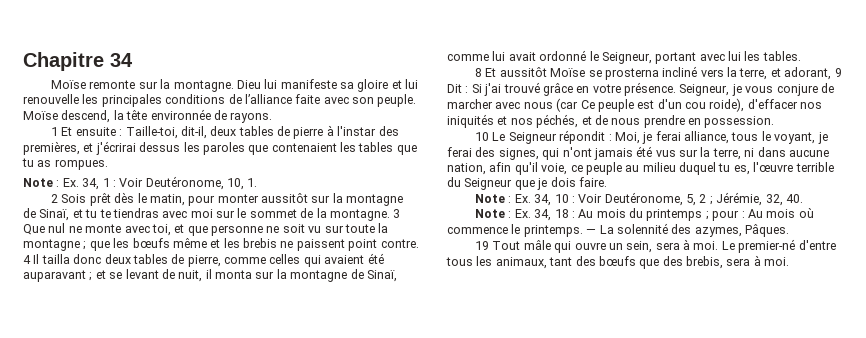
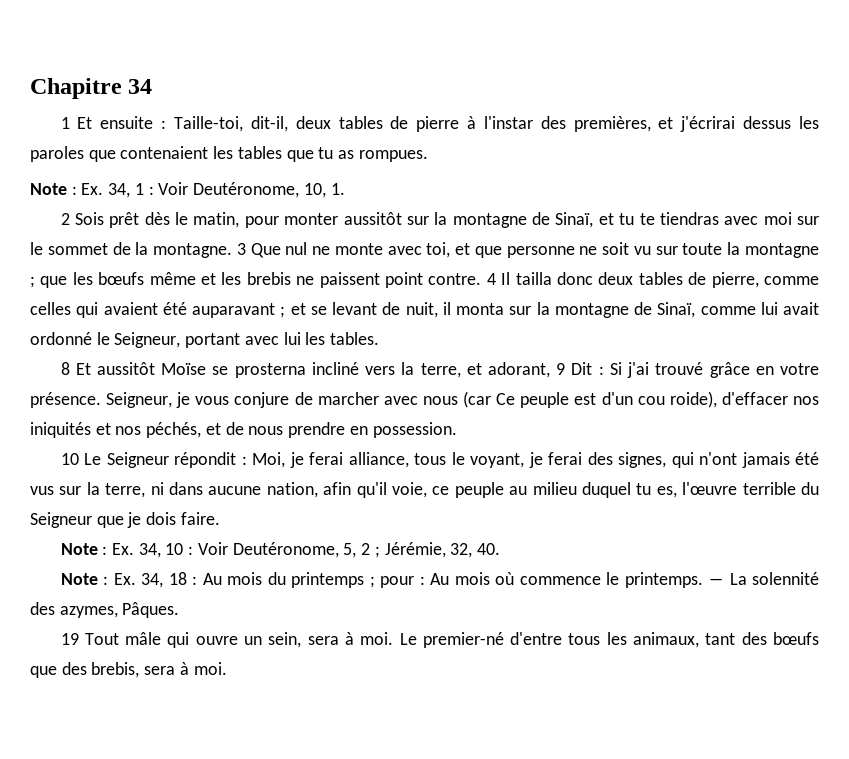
- Moïse remonte sur la montagne. Dieu lui manifeste sa gloire et lui renouvelle les principales conditions de l’alliance faite avec son peuple. Moïse descend, la tête environnée de rayons.

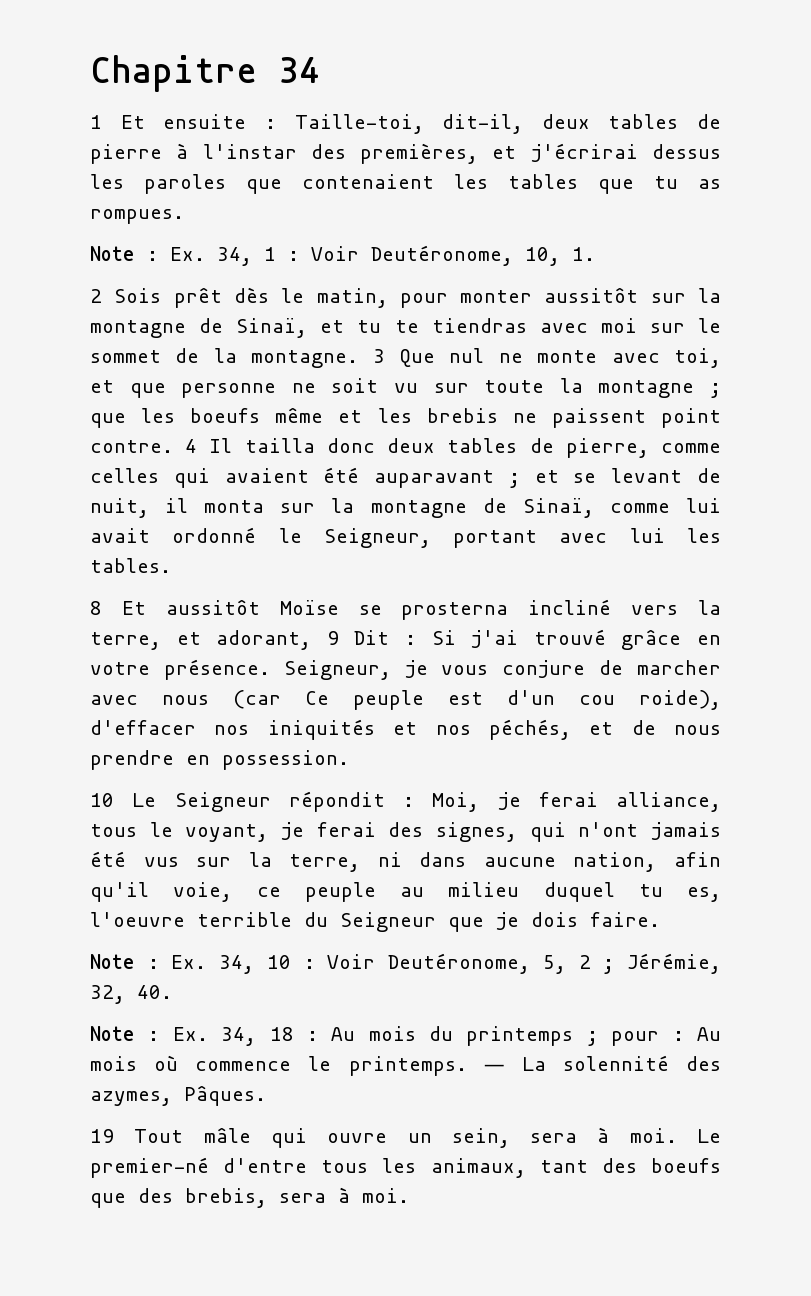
- 3 Que nul ne monte avec toi, et que personne ne soit vu sur toute la montagne ; que les bœufs même et les brebis ne paissent point contre.
+ 3 Que nul ne monte avec toi, et que personne ne soit vu sur toute la montagne ; que les boeufs même et les brebis ne paissent point contre.
- 10 Le Seigneur répondit : Moi, je ferai alliance, tous le voyant, je ferai des signes, qui n'ont jamais été vus sur la terre, ni dans aucune nation, afin qu'il voie, ce peuple au milieu duquel tu es, l'œuvre terrible du Seigneur que je dois faire.
+ 10 Le Seigneur répondit : Moi, je ferai alliance, tous le voyant, je ferai des signes, qui n'ont jamais été vus sur la terre, ni dans aucune nation, afin qu'il voie, ce peuple au milieu duquel tu es, l'oeuvre terrible du Seigneur que je dois faire.
- Le premier-né d'entre tous les animaux, tant des bœufs que des brebis, sera à moi.
+ Le premier-né d'entre tous les animaux, tant des boeufs que des brebis, sera à moi.

